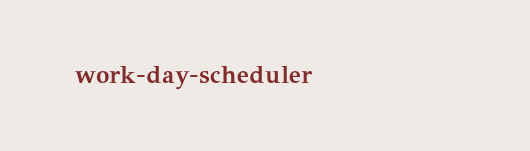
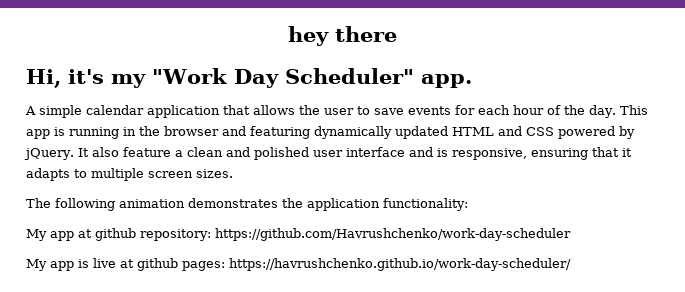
- work-day-scheduler
+ hey there
+ Hi, it's my "Work Day Scheduler" app.
+ A simple calendar application that allows the user to save events for each hour of the day. This app is running in the browser and featuring dynamically updated HTML and CSS powered by jQuery. It also feature a clean and polished user interface and is responsive, ensuring that it adapts to multiple screen sizes.
+ The following animation demonstrates the application functionality:
+ My app at github repository: https://github.com/Havrushchenko/work-day-scheduler
+ My app is live at github pages: https://havrushchenko.github.io/work-day-scheduler/

